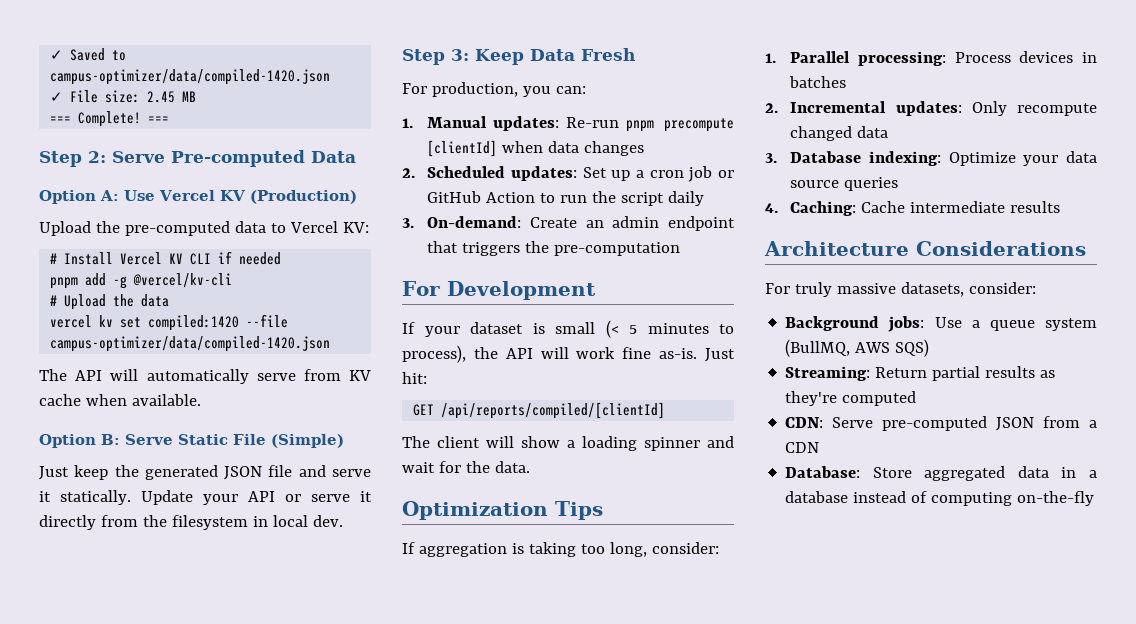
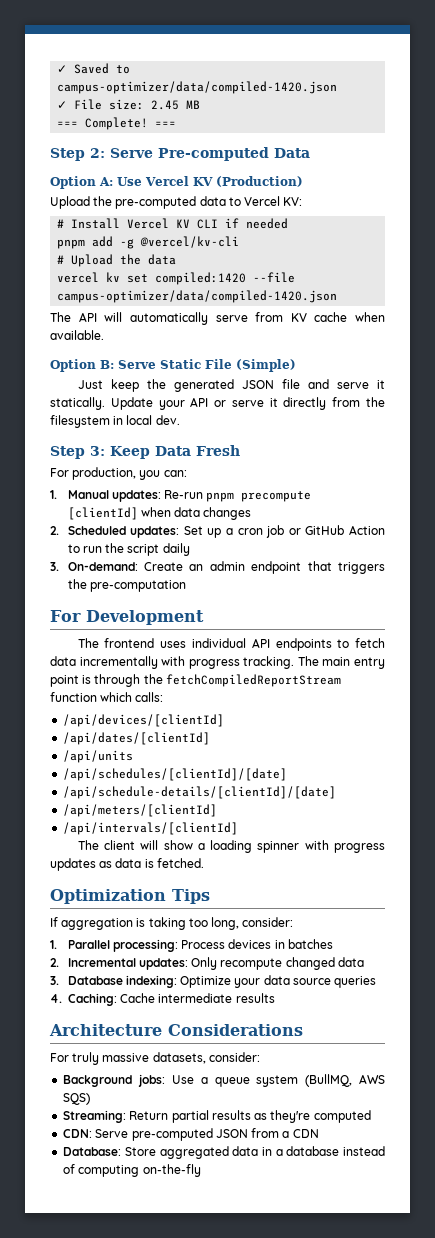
- If your dataset is small (< 5 minutes to process), the API will work fine as-is. Just hit:
- GET /api/reports/compiled/[clientId]
+ The frontend uses individual API endpoints to fetch data incrementally with progress tracking. The main entry point is through the fetchCompiledReportStream function which calls:
+ /api/devices/[clientId]
+ /api/dates/[clientId]
+ /api/units
+ /api/schedules/[clientId]/[date]
+ /api/schedule-details/[clientId]/[date]
+ /api/meters/[clientId]
+ /api/intervals/[clientId]
- The client will show a loading spinner and wait for the data.
+ The client will show a loading spinner with progress updates as data is fetched.

